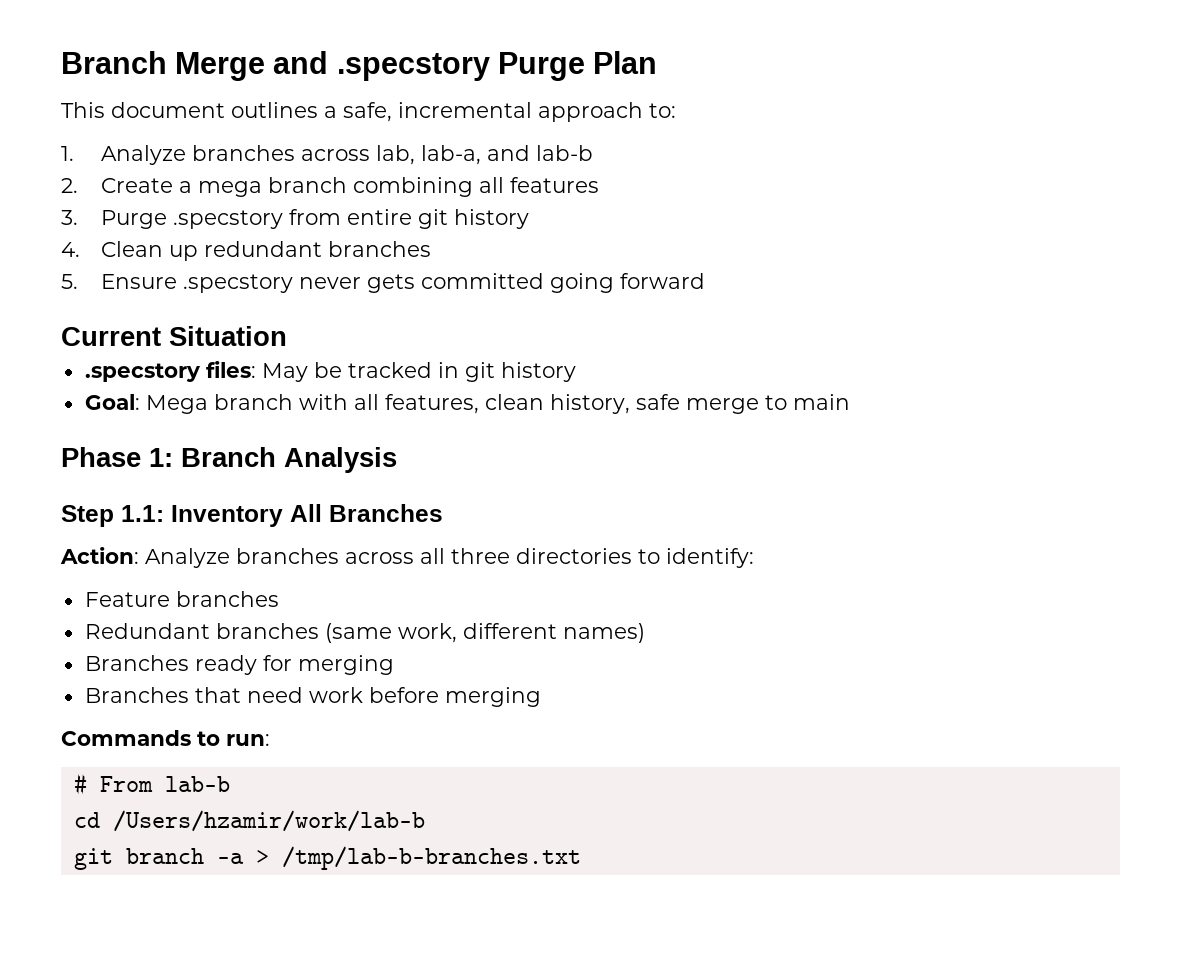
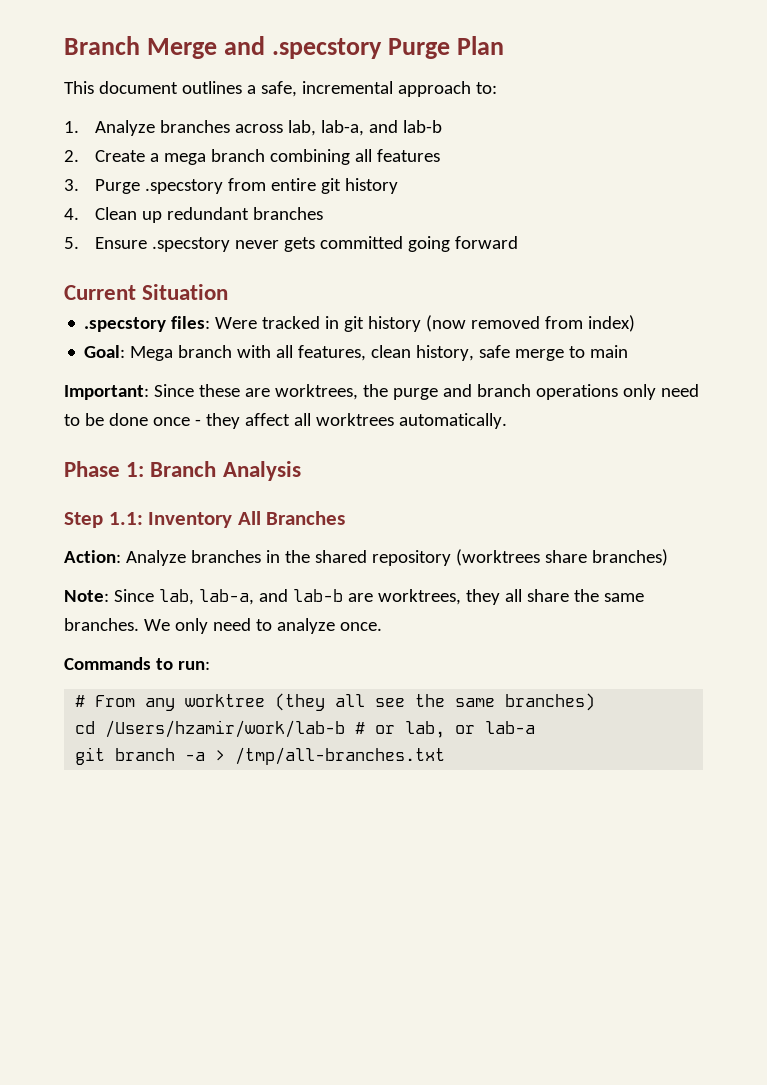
- .specstory files: May be tracked in git history
+ .specstory files: Were tracked in git history (now removed from index)
+ Important: Since these are worktrees, the purge and branch operations only need to be done once - they affect all worktrees automatically.
- Action: Analyze branches across all three directories to identify:
- Feature branches
- Redundant branches (same work, different names)
- Branches ready for merging
- Branches that need work before merging
+ Action: Analyze branches in the shared repository (worktrees share branches)
+ Note: Since lab, lab-a, and lab-b are worktrees, they all share the same branches. We only need to analyze once.
- # From lab-b
- cd /Users/hzamir/work/lab-b
+ # From any worktree (they all see the same branches)
+ cd /Users/hzamir/work/lab-b # or lab, or lab-a
- git branch -a > /tmp/lab-b-branches.txt
+ git branch -a > /tmp/all-branches.txt

